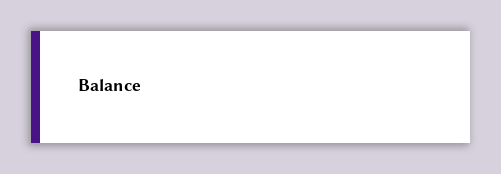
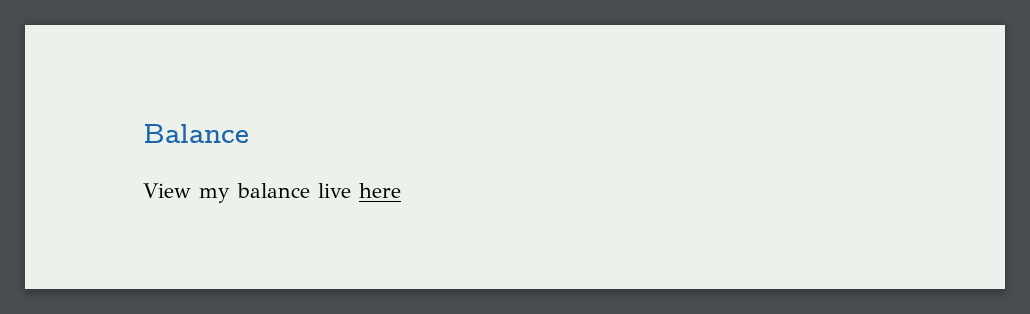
+ View my balance live here

